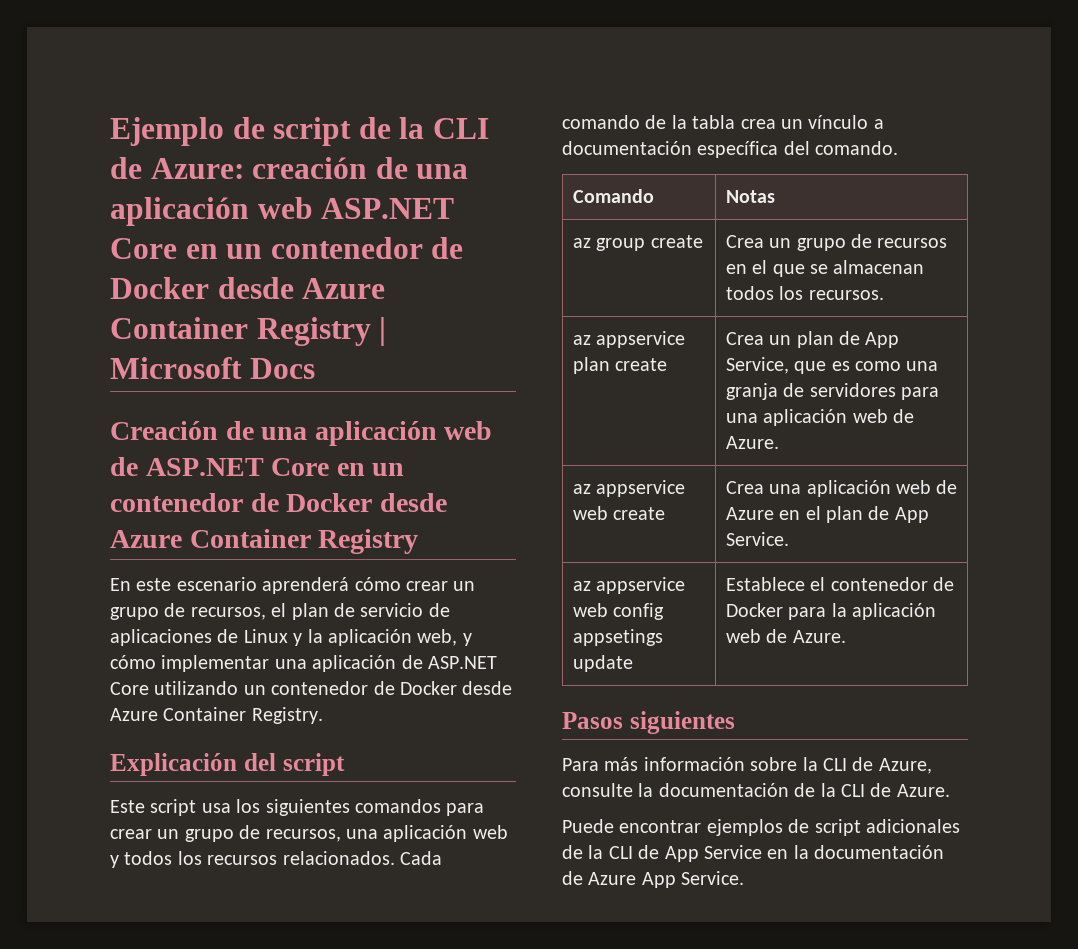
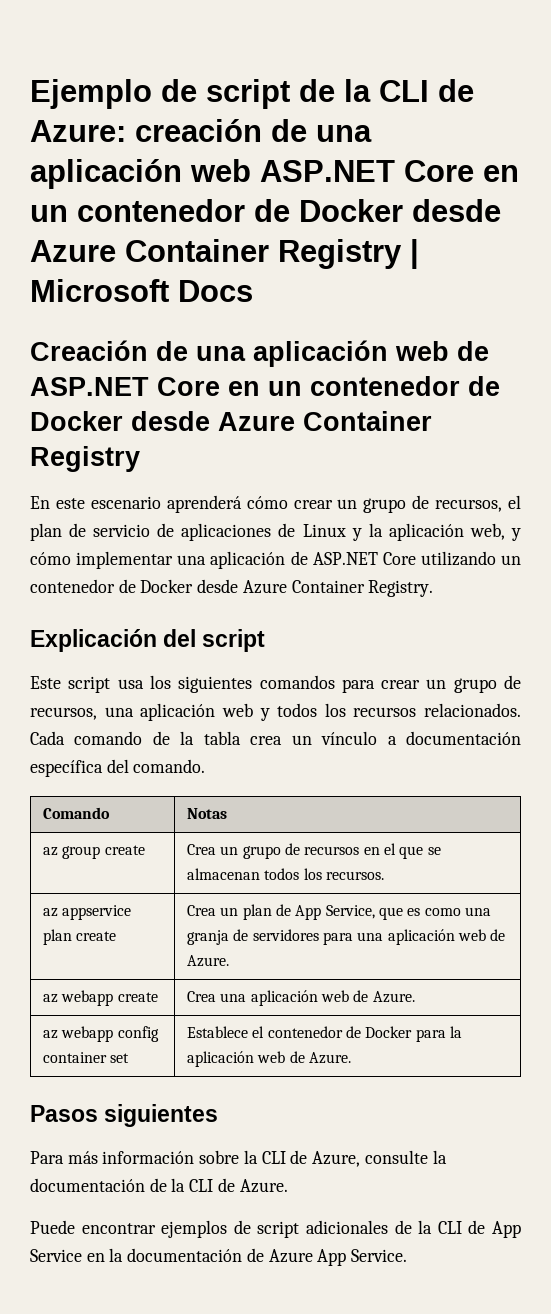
- az appservice web create | Crea una aplicación web de Azure en el plan de App Service.
- az appservice web config appsetings update | Establece el contenedor de Docker para la aplicación web de Azure.
+ az webapp create | Crea una aplicación web de Azure.
+ az webapp config container set | Establece el contenedor de Docker para la aplicación web de Azure.

